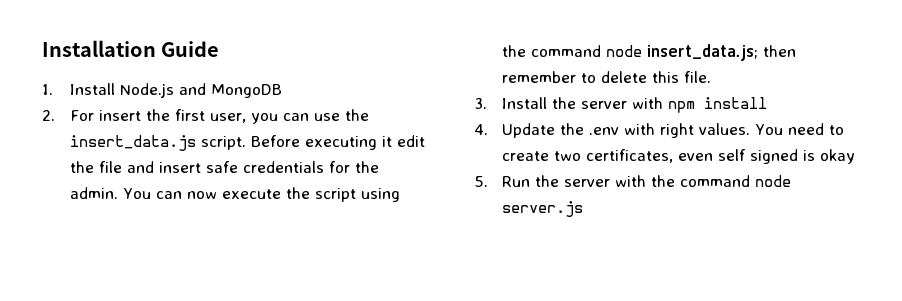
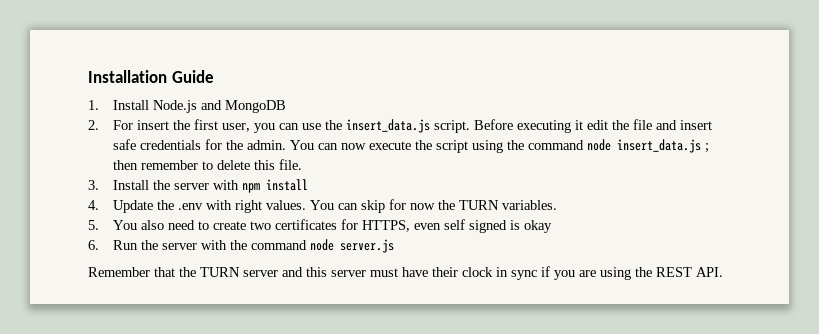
- You can now execute the script using the command node insert_data.js; then remember to delete this file.
+ You can now execute the script using the command node insert_data.js ; then remember to delete this file.
- You need to create two certificates, even self signed is okay
+ You can skip for now the TURN variables.
+ 5. You also need to create two certificates for HTTPS, even self signed is okay
- 5. Run the server with the command node server.js
+ 6. Run the server with the command node server.js
+ Remember that the TURN server and this server must have their clock in sync if you are using the REST API.

